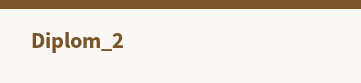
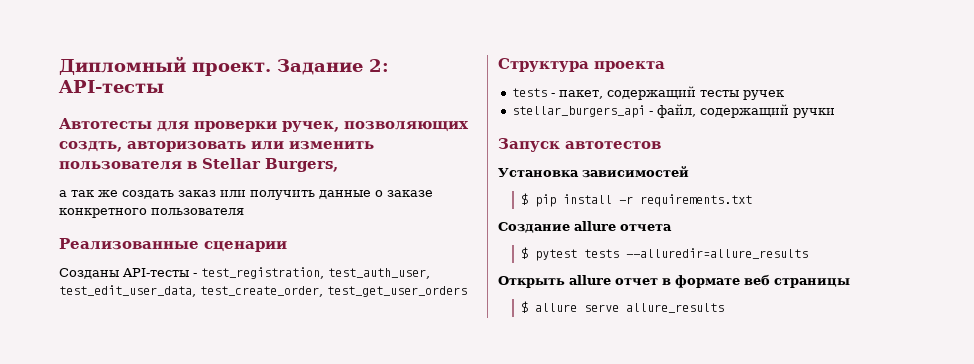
- Diplom_2
+ Дипломный проект. Задание 2: API-тесты
+ Автотесты для проверки ручек, позволяющих создть, авторизовать или изменить пользователя в Stellar Burgers,
+ а так же создать заказ или получить данные о заказе конкретного пользователя
+ Реализованные сценарии
+ Созданы API-тесты - test_registration, test_auth_user, test_edit_user_data, test_create_order, test_get_user_orders
+ Структура проекта
+ tests - пакет, содержащий тесты ручек
+ stellar_burgers_api - файл, содержащий ручки
+ Запуск автотестов
+ Установка зависимостей
+ $ pip install -r requirements.txt
+ Создание allure отчета
+ $ pytest tests --alluredir=allure_results
+ Открыть allure отчет в формате веб страницы
+ $ allure serve allure_results

